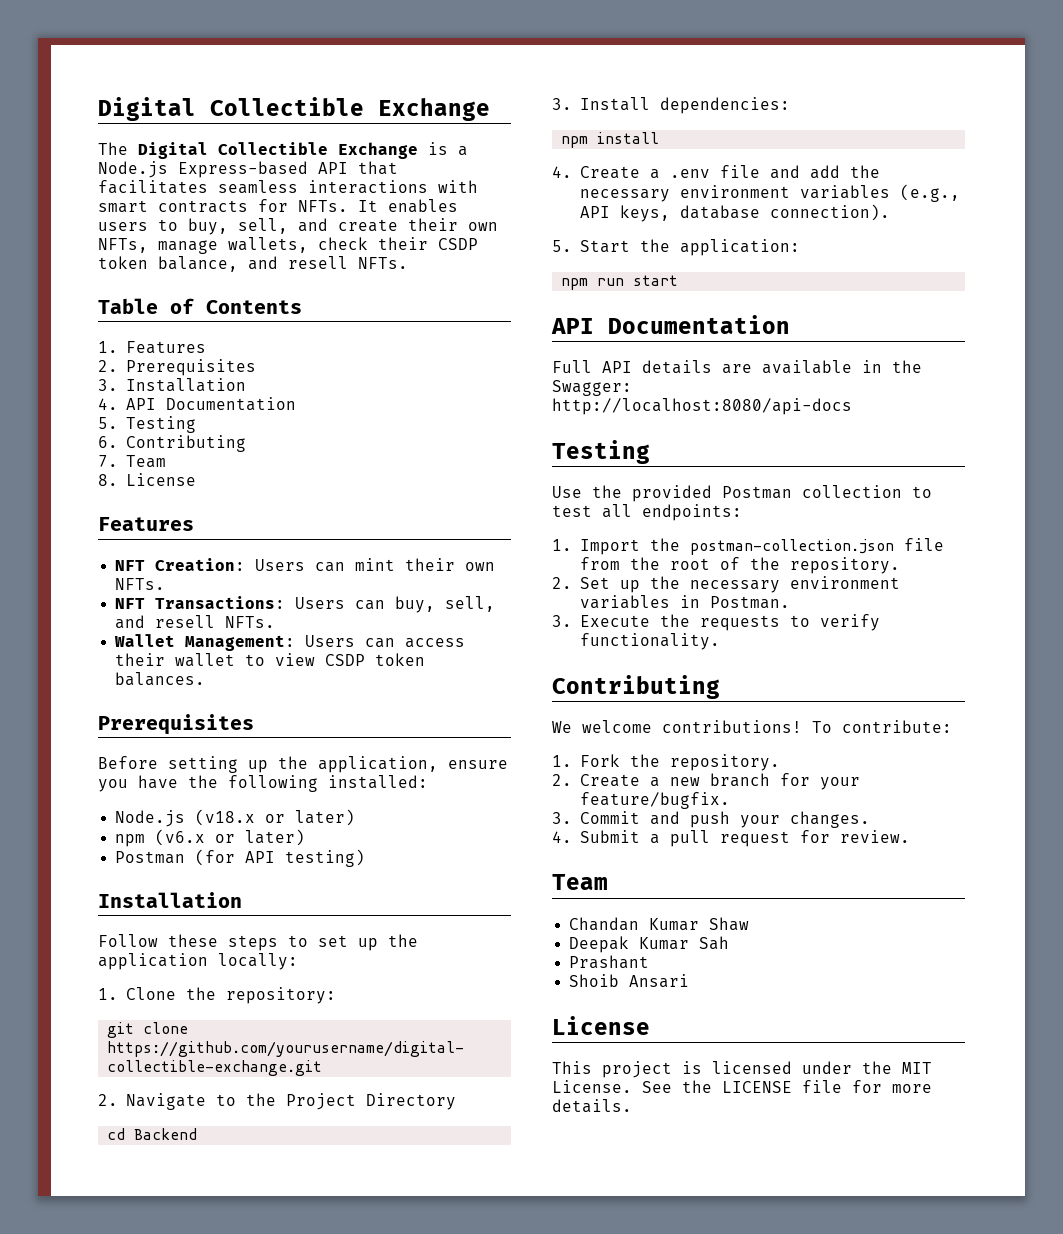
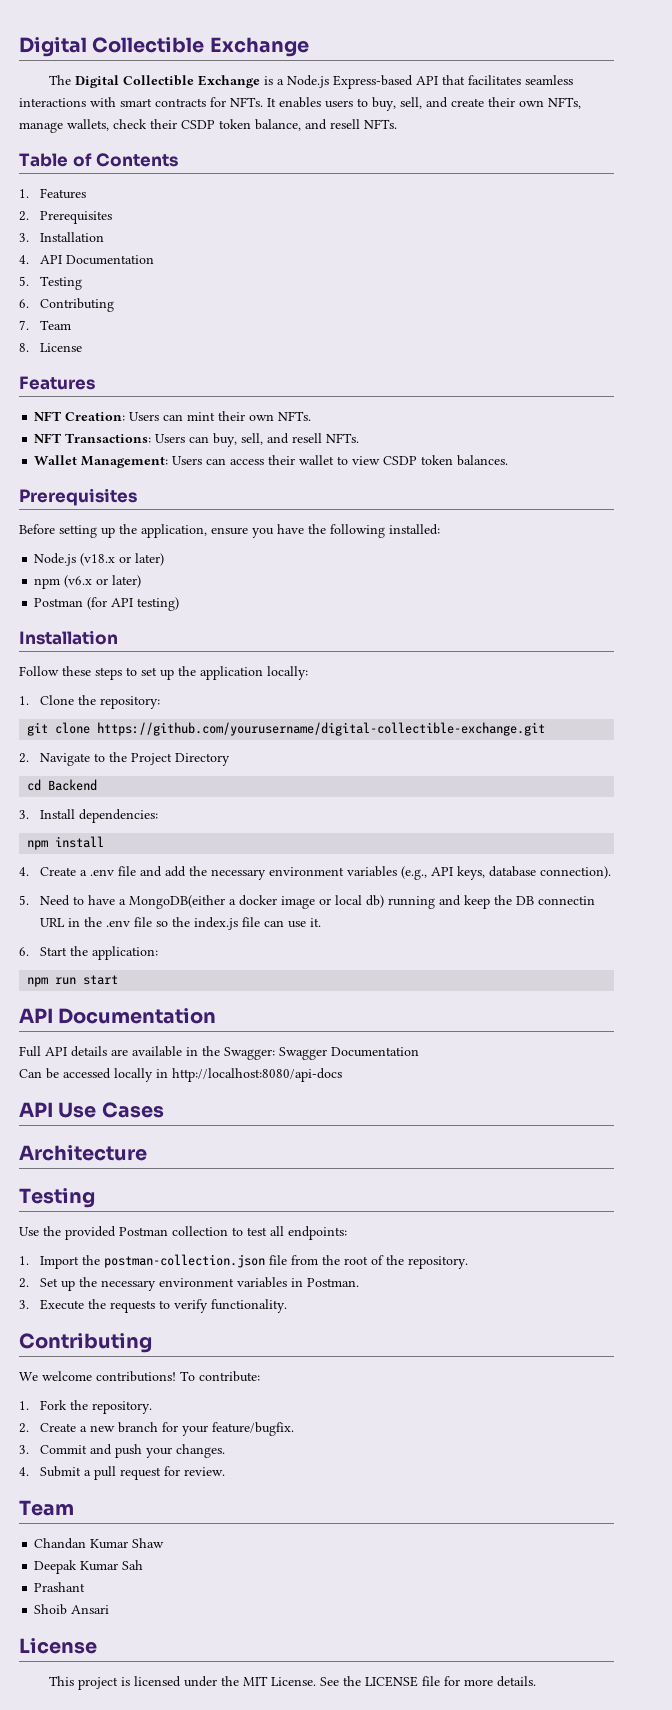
- 5. Start the application:
+ 5. Need to have a MongoDB(either a docker image or local db) running and keep the DB connectin URL in the .env file so the index.js file can use it.
+ 6. Start the application:
- Full API details are available in the Swagger:
- http://localhost:8080/api-docs
+ Full API details are available in the Swagger: Swagger Documentation
+ Can be accessed locally in http://localhost:8080/api-docs
+ API Use Cases
+ Architecture

